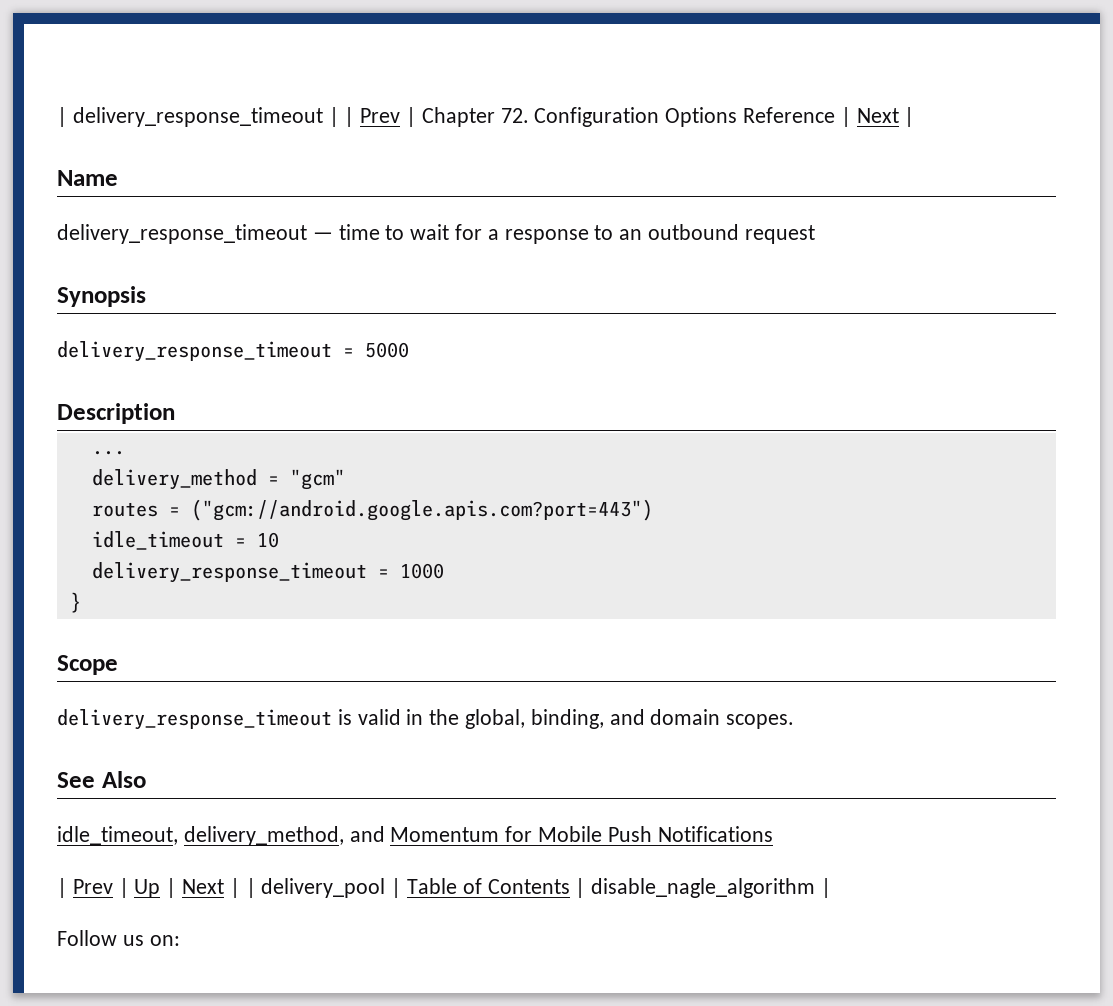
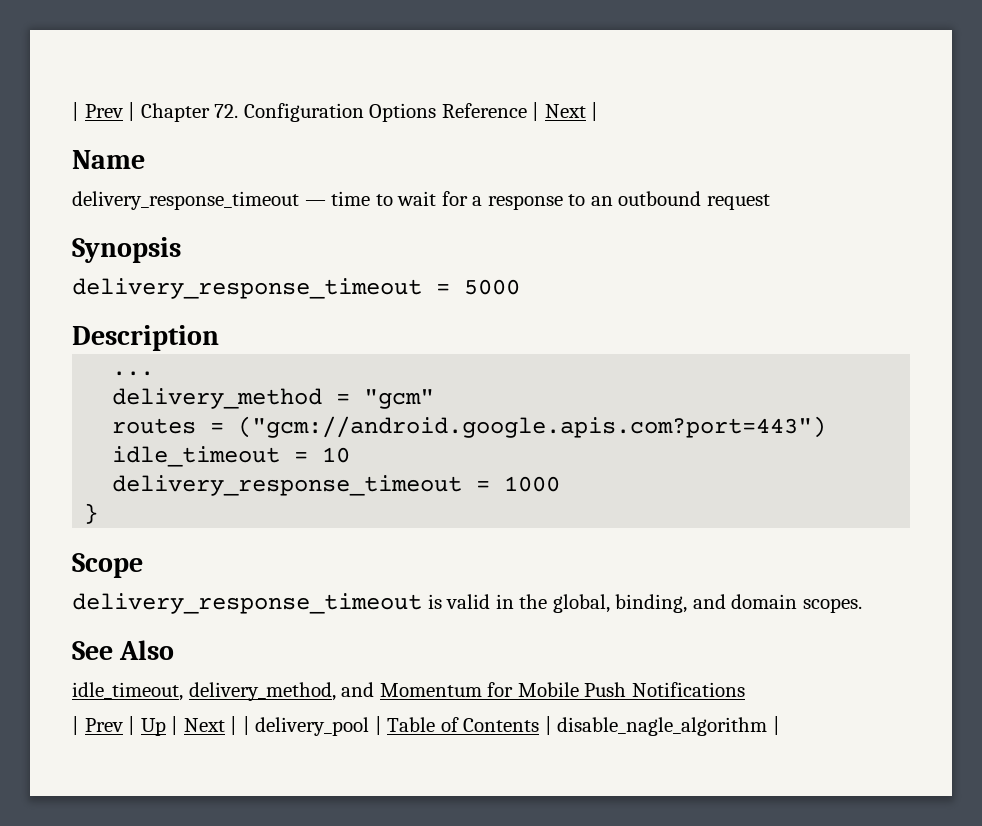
- | delivery_response_timeout | | Prev | Chapter 72. Configuration Options Reference | Next |
+ | Prev | Chapter 72. Configuration Options Reference | Next |
- Follow us on:

